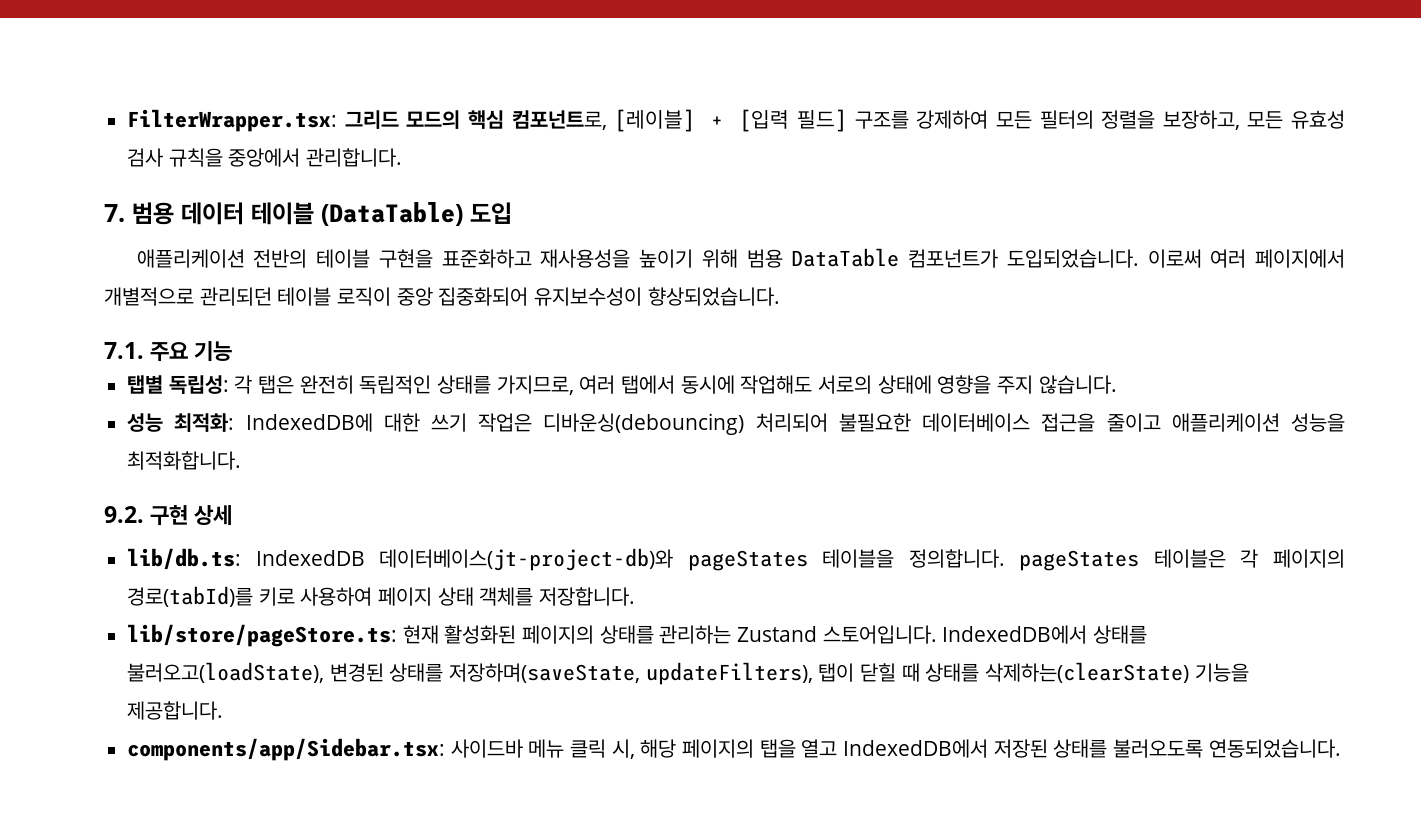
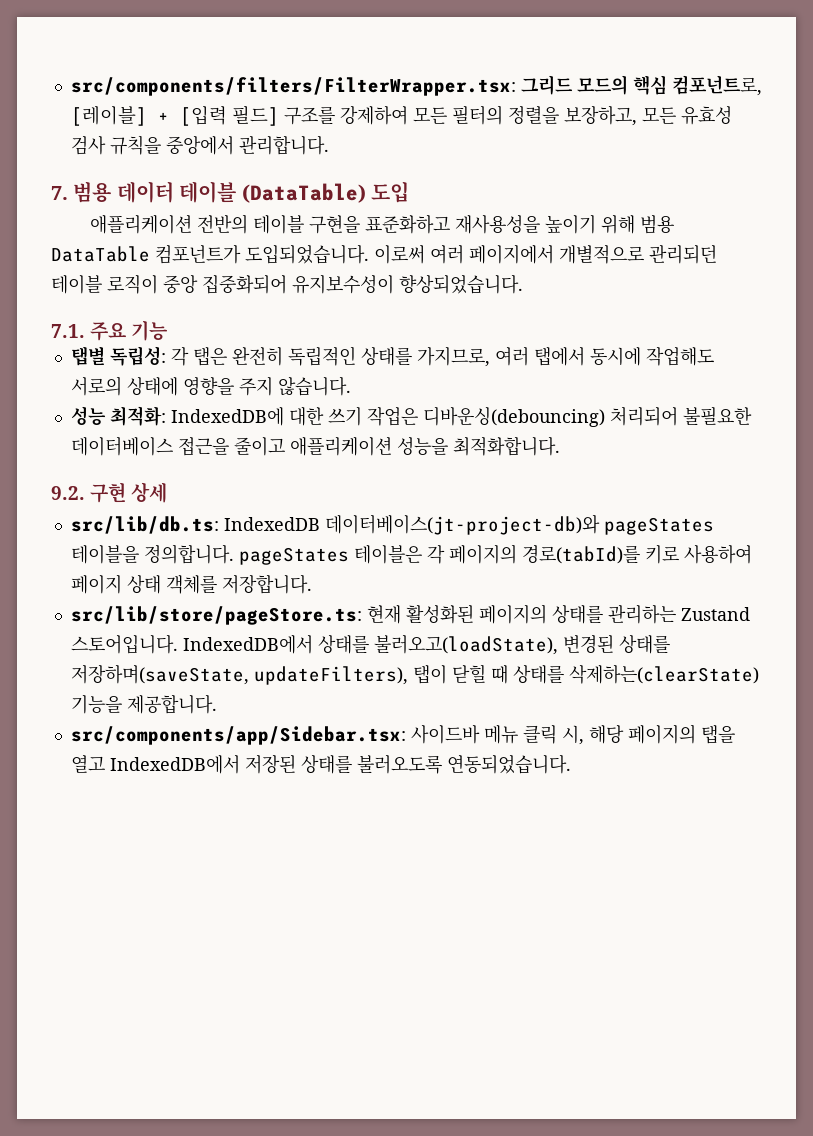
- FilterWrapper.tsx: 그리드 모드의 핵심 컴포넌트로, [레이블] + [입력 필드] 구조를 강제하여 모든 필터의 정렬을 보장하고, 모든 유효성 검사 규칙을 중앙에서 관리합니다.
+ src/components/filters/FilterWrapper.tsx: 그리드 모드의 핵심 컴포넌트로, [레이블] + [입력 필드] 구조를 강제하여 모든 필터의 정렬을 보장하고, 모든 유효성 검사 규칙을 중앙에서 관리합니다.
- lib/db.ts: IndexedDB 데이터베이스(jt-project-db)와 pageStates 테이블을 정의합니다. pageStates 테이블은 각 페이지의 경로(tabId)를 키로 사용하여 페이지 상태 객체를 저장합니다.
+ src/lib/db.ts: IndexedDB 데이터베이스(jt-project-db)와 pageStates 테이블을 정의합니다. pageStates 테이블은 각 페이지의 경로(tabId)를 키로 사용하여 페이지 상태 객체를 저장합니다.
- lib/store/pageStore.ts: 현재 활성화된 페이지의 상태를 관리하는 Zustand 스토어입니다.
+ src/lib/store/pageStore.ts: 현재 활성화된 페이지의 상태를 관리하는 Zustand 스토어입니다.
- components/app/Sidebar.tsx: 사이드바 메뉴 클릭 시, 해당 페이지의 탭을 열고 IndexedDB에서 저장된 상태를 불러오도록 연동되었습니다.
+ src/components/app/Sidebar.tsx: 사이드바 메뉴 클릭 시, 해당 페이지의 탭을 열고 IndexedDB에서 저장된 상태를 불러오도록 연동되었습니다.

